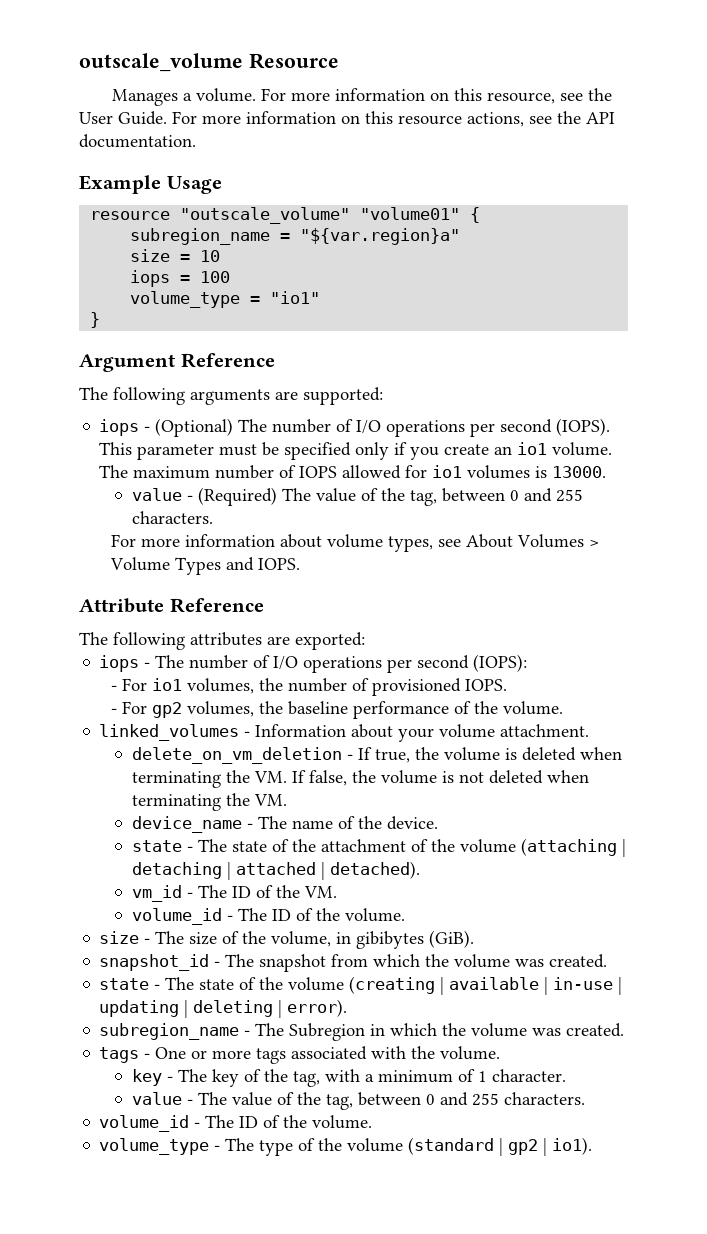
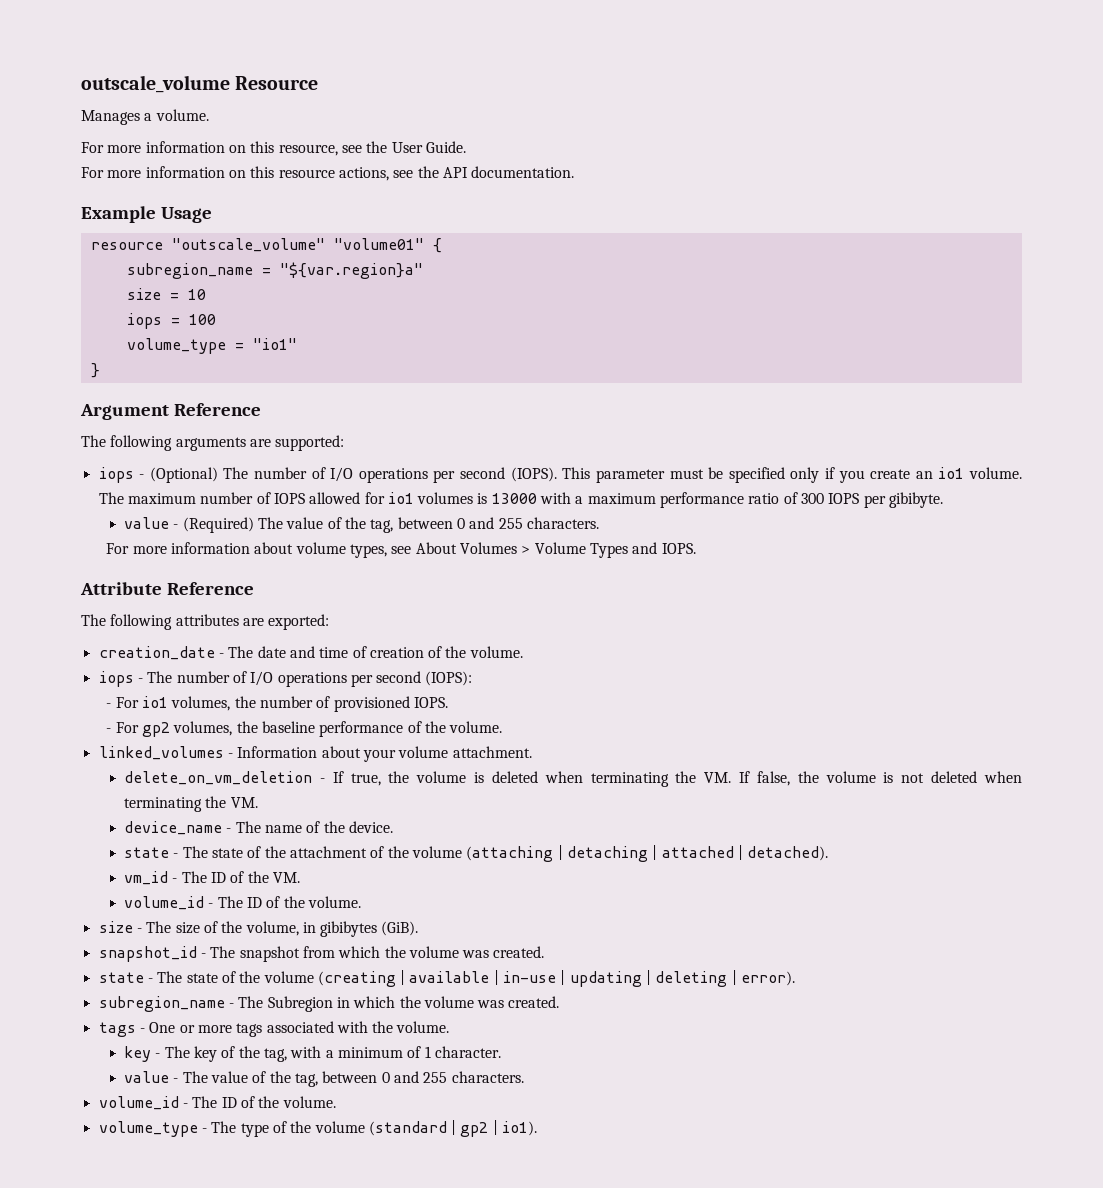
- Manages a volume. For more information on this resource, see the User Guide. For more information on this resource actions, see the API documentation.
+ Manages a volume.
+ For more information on this resource, see the User Guide.
+ For more information on this resource actions, see the API documentation.
- The maximum number of IOPS allowed for io1 volumes is 13000.
+ The maximum number of IOPS allowed for io1 volumes is 13000 with a maximum performance ratio of 300 IOPS per gibibyte.
+ creation_date - The date and time of creation of the volume.

